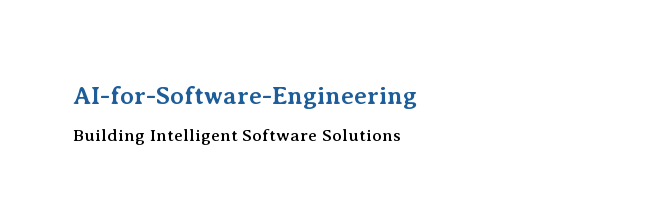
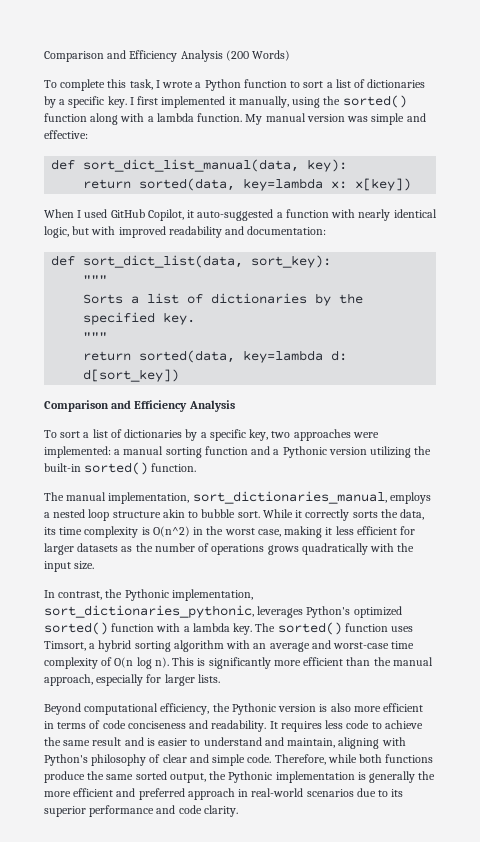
- AI-for-Software-Engineering
- Building Intelligent Software Solutions
+ Comparison and Efficiency Analysis (200 Words)
+ To complete this task, I wrote a Python function to sort a list of dictionaries by a specific key. I first implemented it manually, using the sorted() function along with a lambda function. My manual version was simple and effective:
+ def sort_dict_list_manual(data, key):
+ return sorted(data, key=lambda x: x[key])
+ When I used GitHub Copilot, it auto-suggested a function with nearly identical logic, but with improved readability and documentation:
+ def sort_dict_list(data, sort_key):
+ """
+ Sorts a list of dictionaries by the specified key.
+ """
+ return sorted(data, key=lambda d: d[sort_key])
+ Comparison and Efficiency Analysis
+ To sort a list of dictionaries by a specific key, two approaches were implemented: a manual sorting function and a Pythonic version utilizing the built-in sorted() function.
+ The manual implementation, sort_dictionaries_manual, employs a nested loop structure akin to bubble sort. While it correctly sorts the data, its time complexity is O(n^2) in the worst case, making it less efficient for larger datasets as the number of operations grows quadratically with the input size.
+ In contrast, the Pythonic implementation, sort_dictionaries_pythonic, leverages Python's optimized sorted() function with a lambda key. The sorted() function uses Timsort, a hybrid sorting algorithm with an average and worst-case time complexity of O(n log n). This is significantly more efficient than the manual approach, especially for larger lists.
+ Beyond computational efficiency, the Pythonic version is also more efficient in terms of code conciseness and readability. It requires less code to achieve the same result and is easier to understand and maintain, aligning with Python's philosophy of clear and simple code. Therefore, while both functions produce the same sorted output, the Pythonic implementation is generally the more efficient and preferred approach in real-world scenarios due to its superior performance and code clarity.

